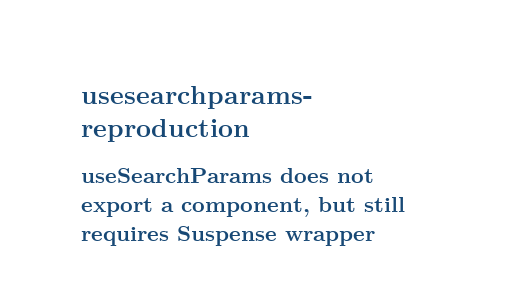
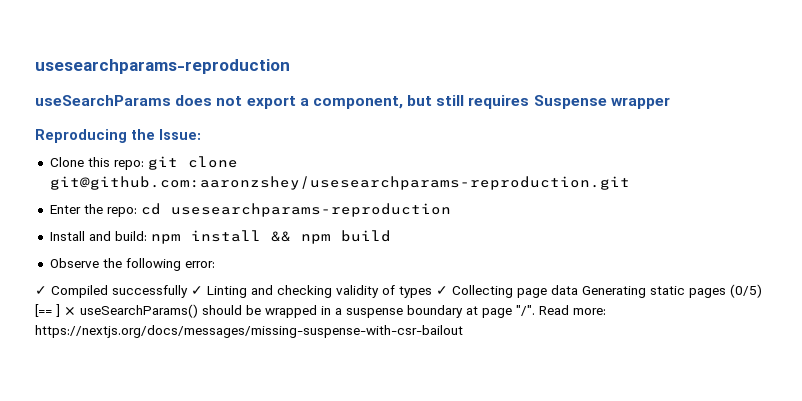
+ Reproducing the Issue:
+ Clone this repo: git clone git@github.com:aaronzshey/usesearchparams-reproduction.git
+ Enter the repo: cd usesearchparams-reproduction
+ Install and build: npm install && npm build
+ Observe the following error:
+ ✓ Compiled successfully ✓ Linting and checking validity of types ✓ Collecting page data Generating static pages (0/5) [== ] ⨯ useSearchParams() should be wrapped in a suspense boundary at page "/". Read more: https://nextjs.org/docs/messages/missing-suspense-with-csr-bailout

